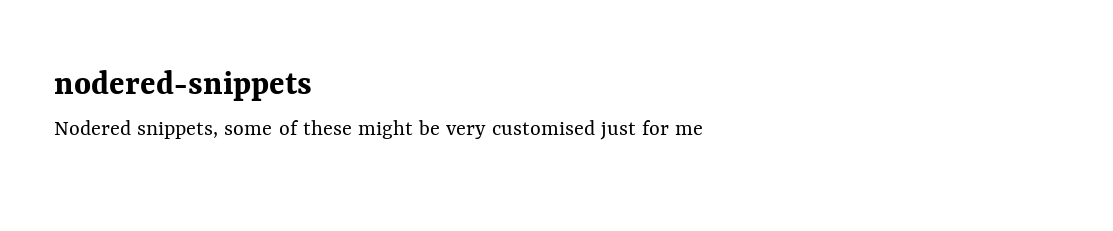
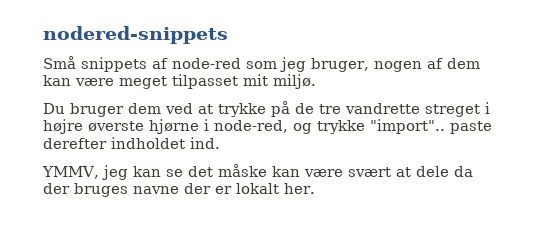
- Nodered snippets, some of these might be very customised just for me
+ Små snippets af node-red som jeg bruger, nogen af dem kan være meget tilpasset mit miljø.
+ Du bruger dem ved at trykke på de tre vandrette streget i højre øverste hjørne i node-red, og trykke "import".. paste derefter indholdet ind.
+ YMMV, jeg kan se det måske kan være svært at dele da der bruges navne der er lokalt her.

